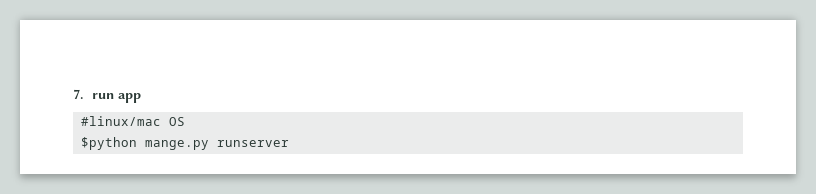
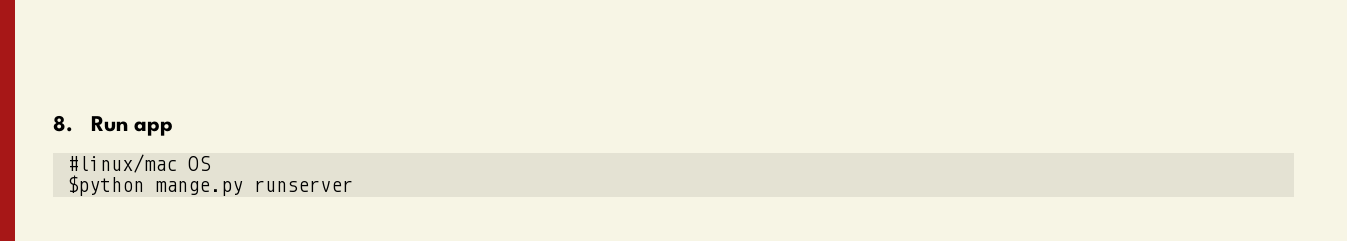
- 7. run app
+ 8. Run app

